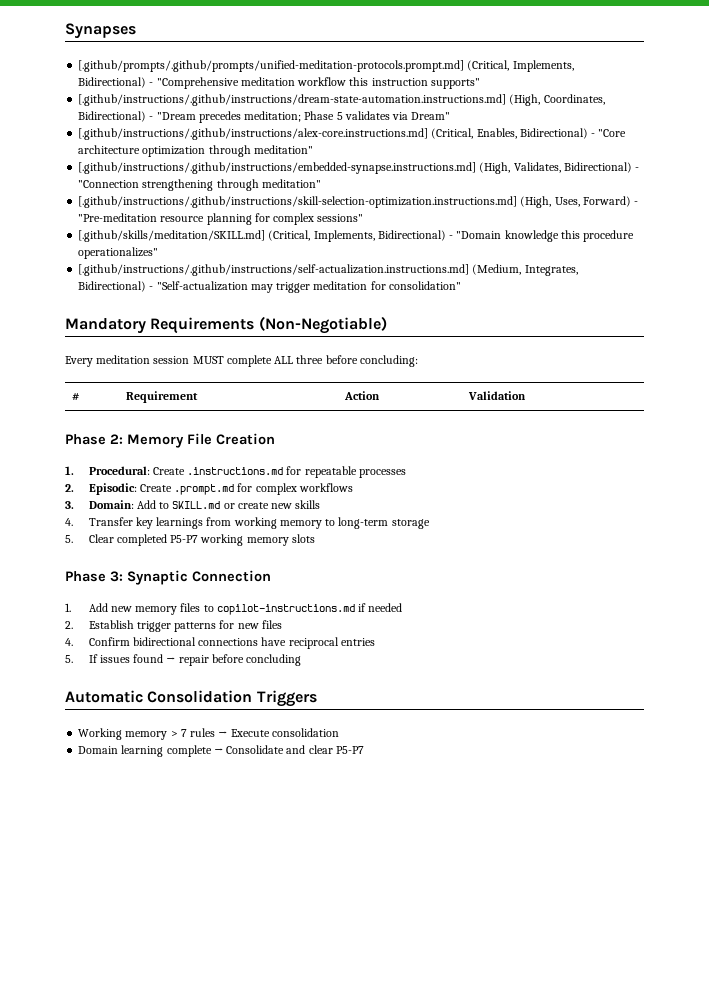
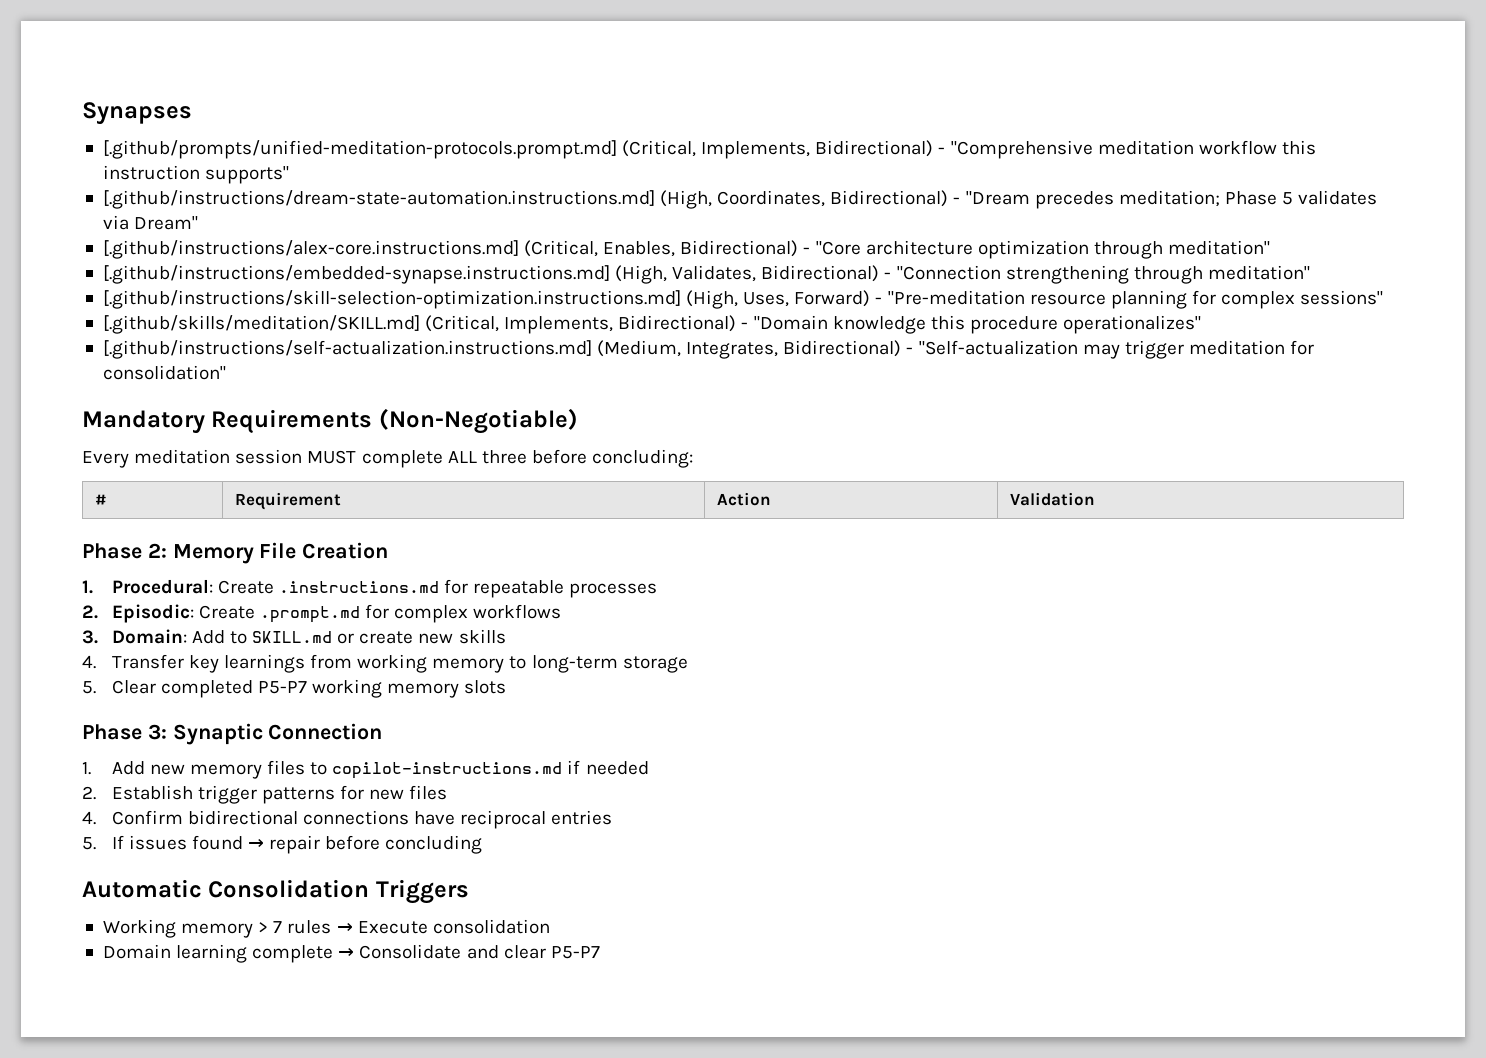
- [.github/prompts/.github/prompts/unified-meditation-protocols.prompt.md] (Critical, Implements, Bidirectional) - "Comprehensive meditation workflow this instruction supports"
+ [.github/prompts/unified-meditation-protocols.prompt.md] (Critical, Implements, Bidirectional) - "Comprehensive meditation workflow this instruction supports"
- [.github/instructions/.github/instructions/dream-state-automation.instructions.md] (High, Coordinates, Bidirectional) - "Dream precedes meditation; Phase 5 validates via Dream"
+ [.github/instructions/dream-state-automation.instructions.md] (High, Coordinates, Bidirectional) - "Dream precedes meditation; Phase 5 validates via Dream"
- [.github/instructions/.github/instructions/alex-core.instructions.md] (Critical, Enables, Bidirectional) - "Core architecture optimization through meditation"
+ [.github/instructions/alex-core.instructions.md] (Critical, Enables, Bidirectional) - "Core architecture optimization through meditation"
- [.github/instructions/.github/instructions/embedded-synapse.instructions.md] (High, Validates, Bidirectional) - "Connection strengthening through meditation"
+ [.github/instructions/embedded-synapse.instructions.md] (High, Validates, Bidirectional) - "Connection strengthening through meditation"
- [.github/instructions/.github/instructions/skill-selection-optimization.instructions.md] (High, Uses, Forward) - "Pre-meditation resource planning for complex sessions"
+ [.github/instructions/skill-selection-optimization.instructions.md] (High, Uses, Forward) - "Pre-meditation resource planning for complex sessions"
- [.github/instructions/.github/instructions/self-actualization.instructions.md] (Medium, Integrates, Bidirectional) - "Self-actualization may trigger meditation for consolidation"
+ [.github/instructions/self-actualization.instructions.md] (Medium, Integrates, Bidirectional) - "Self-actualization may trigger meditation for consolidation"

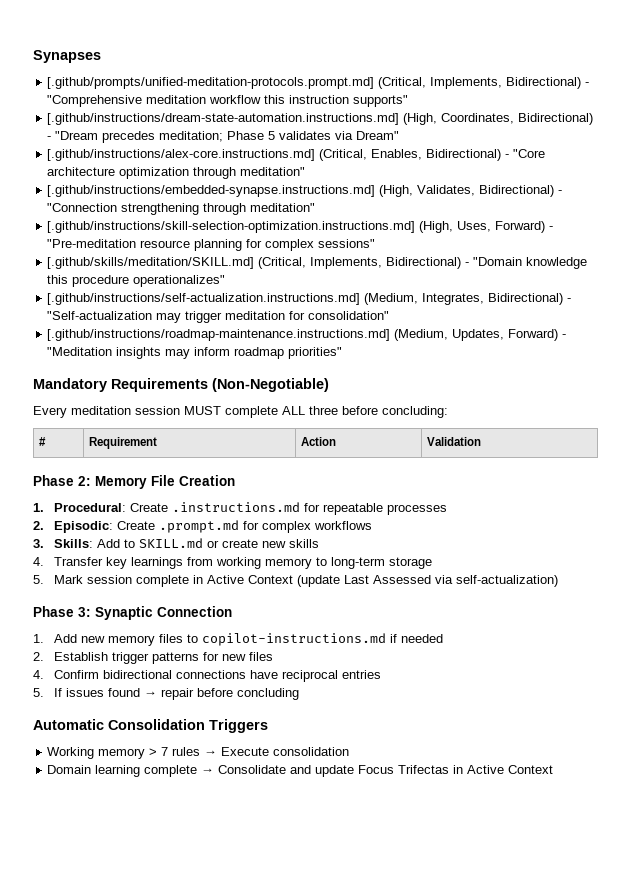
+ [.github/instructions/roadmap-maintenance.instructions.md] (Medium, Updates, Forward) - "Meditation insights may inform roadmap priorities"
- 3. Domain: Add to SKILL.md or create new skills
+ 3. Skills: Add to SKILL.md or create new skills
- 5. Clear completed P5-P7 working memory slots
+ 5. Mark session complete in Active Context (update Last Assessed via self-actualization)
- Domain learning complete → Consolidate and clear P5-P7
+ Domain learning complete → Consolidate and update Focus Trifectas in Active Context

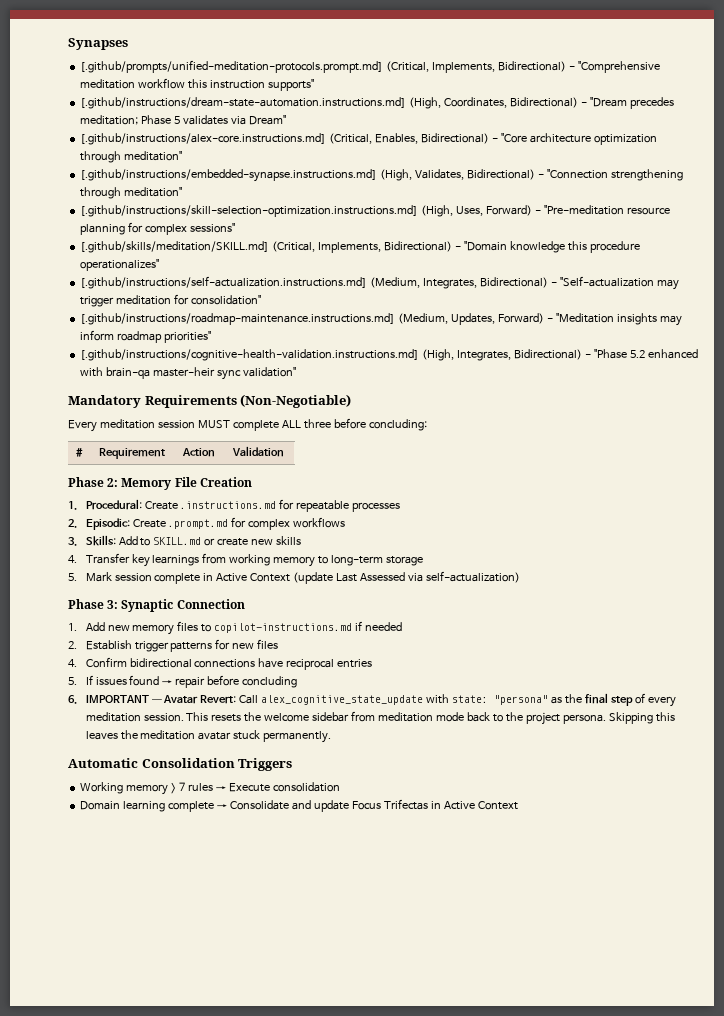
+ [.github/instructions/cognitive-health-validation.instructions.md] (High, Integrates, Bidirectional) - "Phase 5.2 enhanced with brain-qa master-heir sync validation"
+ 6. IMPORTANT — Avatar Revert: Call alex_cognitive_state_update with state: "persona" as the final step of every meditation session. This resets the welcome sidebar from meditation mode back to the project persona. Skipping this leaves the meditation avatar stuck permanently.

